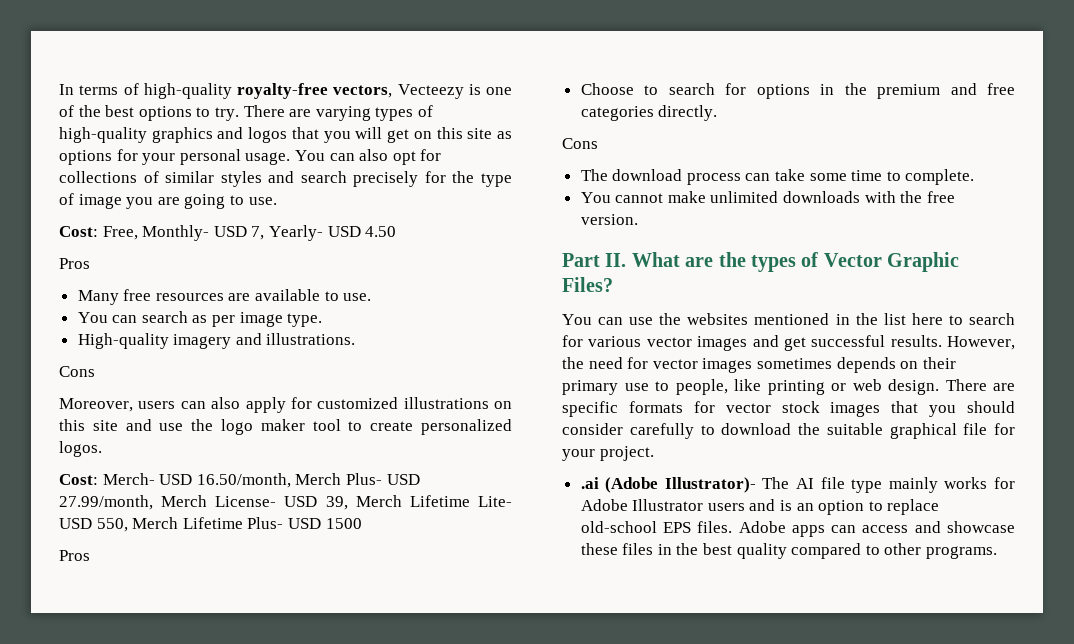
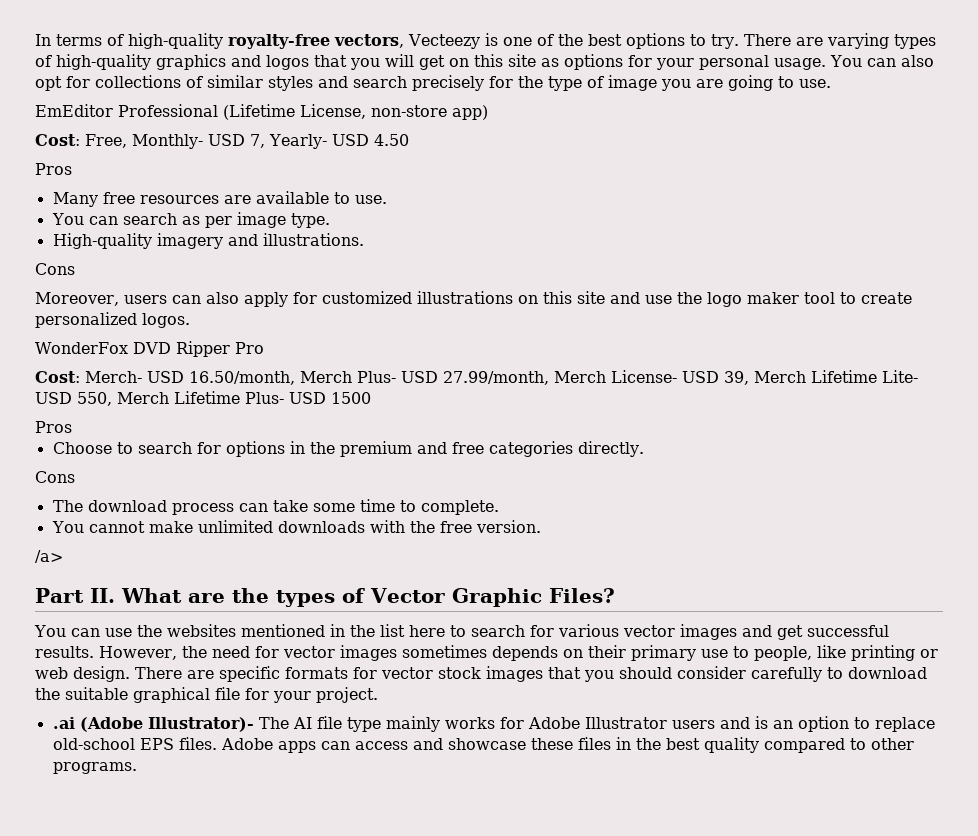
+ EmEditor Professional (Lifetime License, non-store app)
+ WonderFox DVD Ripper Pro
+ /a>

